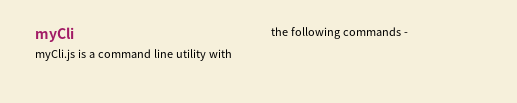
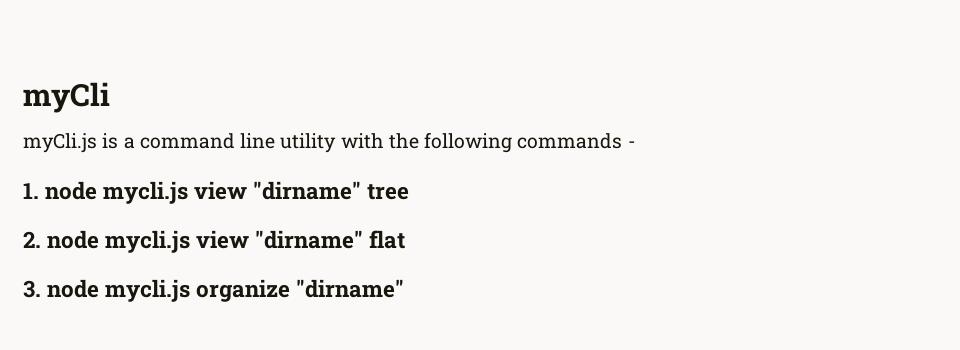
+ 1. node mycli.js view "dirname" tree
+ 2. node mycli.js view "dirname" flat
+ 3. node mycli.js organize "dirname"

